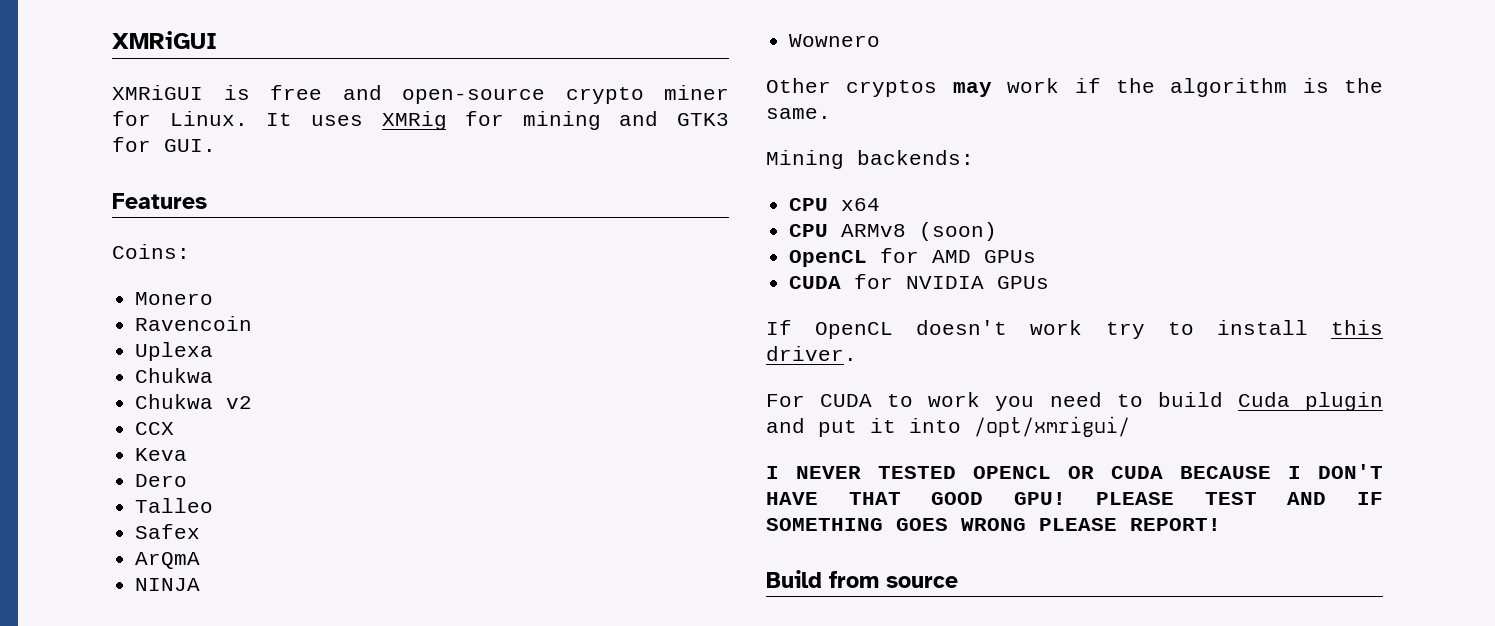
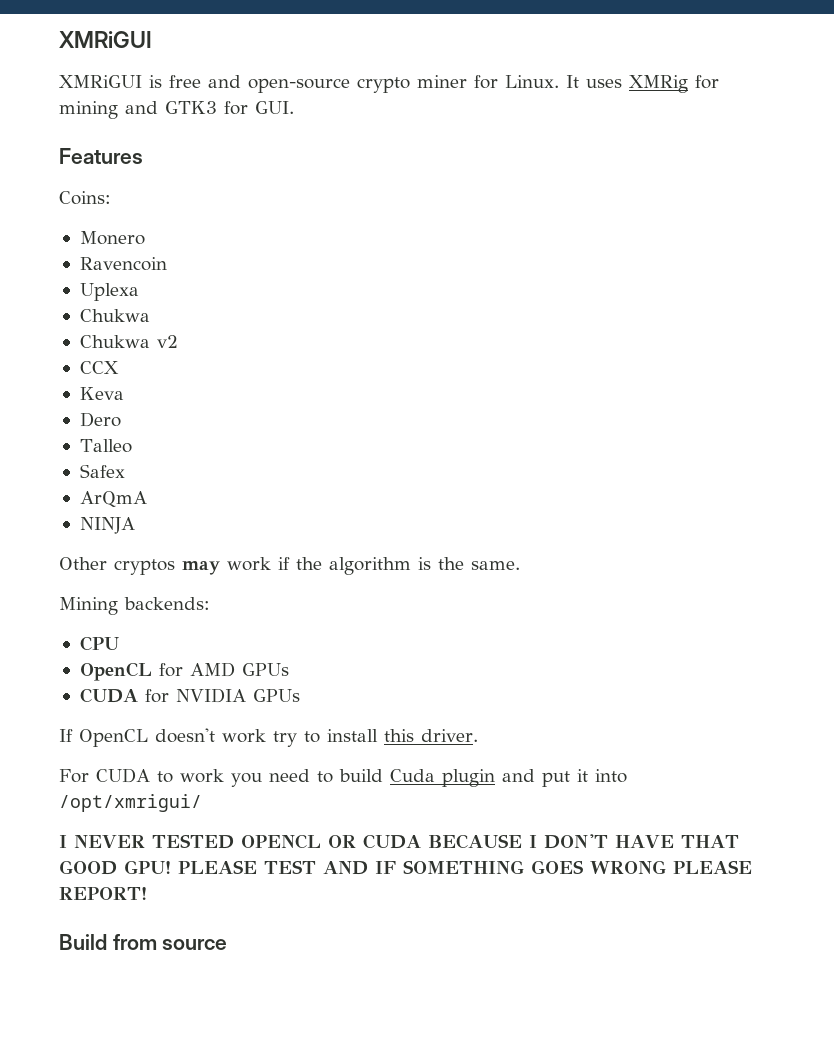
- Wownero
- CPU x64
- CPU ARMv8 (soon)
+ CPU

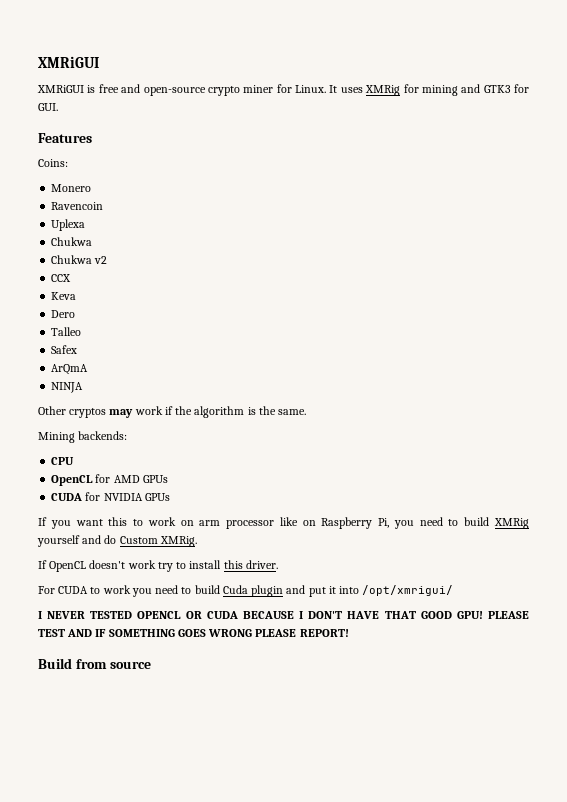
+ If you want this to work on arm processor like on Raspberry Pi, you need to build XMRig yourself and do Custom XMRig.

